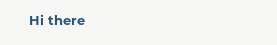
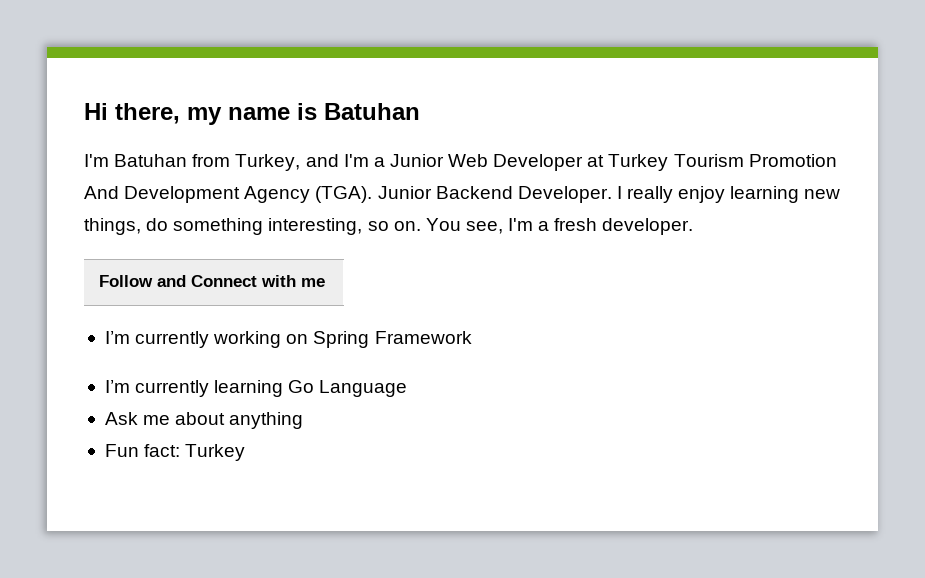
- Hi there
+ Hi there, my name is Batuhan
+ I'm Batuhan from Turkey, and I'm a Junior Web Developer at Turkey Tourism Promotion And Development Agency (TGA). Junior Backend Developer. I really enjoy learning new things, do something interesting, so on. You see, I'm a fresh developer.
+ Follow and Connect with me
+ I’m currently working on Spring Framework
+ I’m currently learning Go Language
+ Ask me about anything
+ Fun fact: Turkey

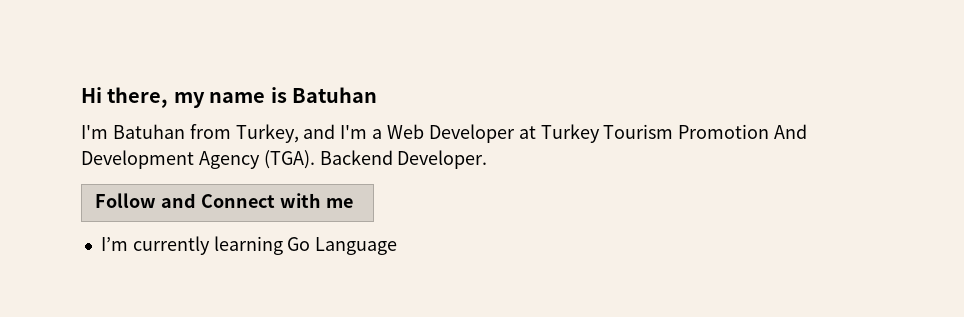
- I'm Batuhan from Turkey, and I'm a Junior Web Developer at Turkey Tourism Promotion And Development Agency (TGA).
+ I'm Batuhan from Turkey, and I'm a Web Developer at Turkey Tourism Promotion And Development Agency (TGA).
- Junior Backend Developer. I really enjoy learning new things, do something interesting, so on. You see, I'm a fresh developer.
+ Backend Developer.
- I’m currently working on Spring Framework
- Ask me about anything
- Fun fact: Turkey

